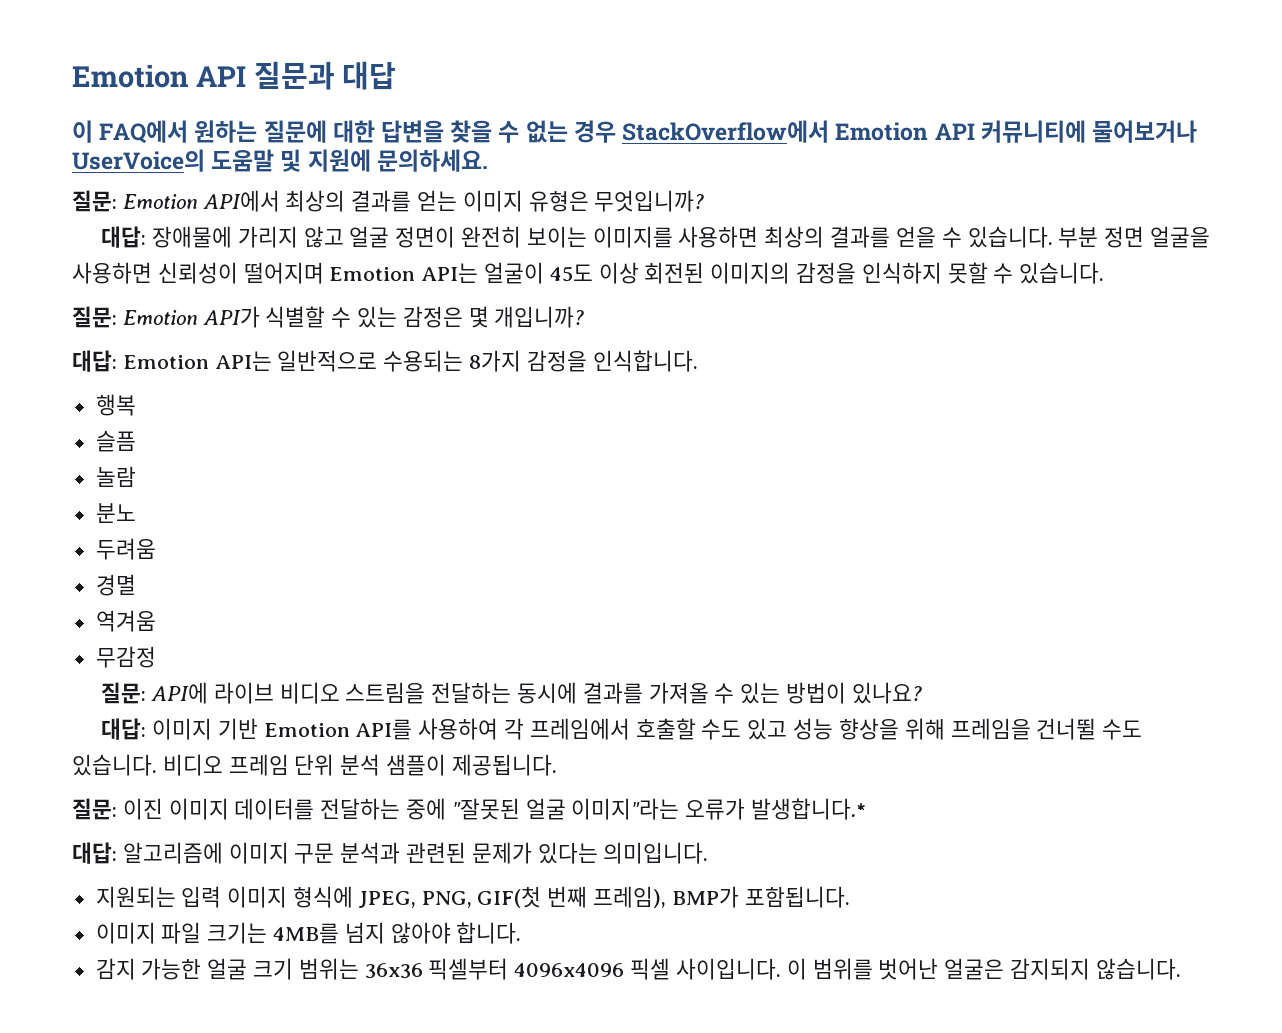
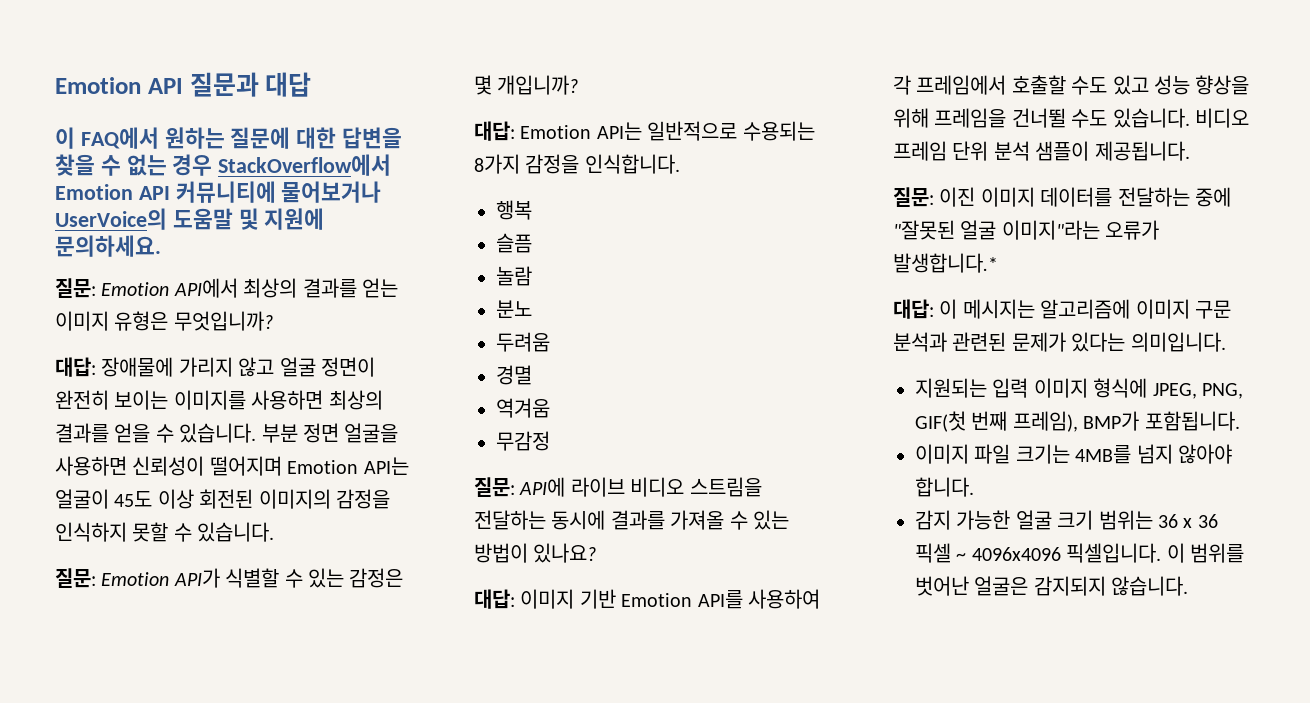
- 대답: 알고리즘에 이미지 구문 분석과 관련된 문제가 있다는 의미입니다.
+ 대답: 이 메시지는 알고리즘에 이미지 구문 분석과 관련된 문제가 있다는 의미입니다.
- 감지 가능한 얼굴 크기 범위는 36x36 픽셀부터 4096x4096 픽셀 사이입니다.
+ 감지 가능한 얼굴 크기 범위는 36 x 36 픽셀 ~ 4096x4096 픽셀입니다.

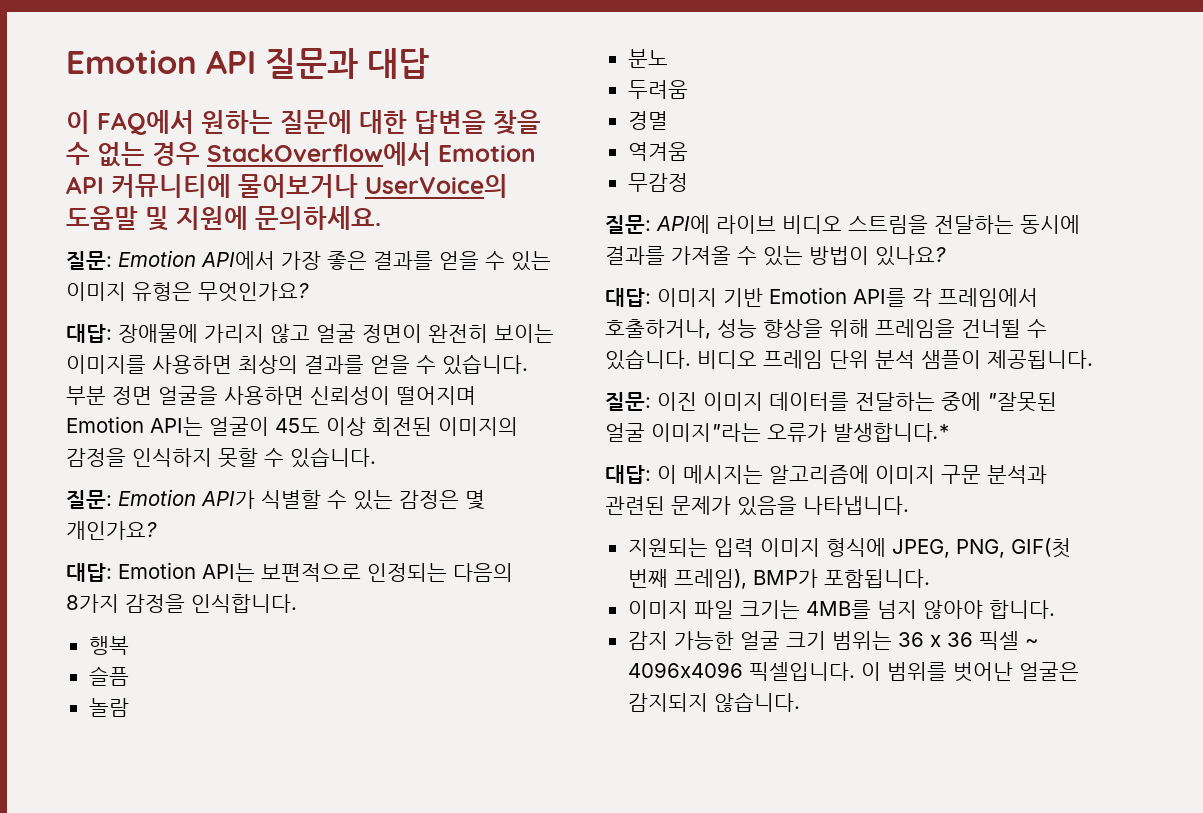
- 질문: Emotion API에서 최상의 결과를 얻는 이미지 유형은 무엇입니까?
+ 질문: Emotion API에서 가장 좋은 결과를 얻을 수 있는 이미지 유형은 무엇인가요?
- 질문: Emotion API가 식별할 수 있는 감정은 몇 개입니까?
+ 질문: Emotion API가 식별할 수 있는 감정은 몇 개인가요?
- 대답: Emotion API는 일반적으로 수용되는 8가지 감정을 인식합니다.
+ 대답: Emotion API는 보편적으로 인정되는 다음의 8가지 감정을 인식합니다.
- 대답: 이미지 기반 Emotion API를 사용하여 각 프레임에서 호출할 수도 있고 성능 향상을 위해 프레임을 건너뛸 수도 있습니다.
+ 대답: 이미지 기반 Emotion API를 각 프레임에서 호출하거나, 성능 향상을 위해 프레임을 건너뛸 수 있습니다.
- 대답: 이 메시지는 알고리즘에 이미지 구문 분석과 관련된 문제가 있다는 의미입니다.
+ 대답: 이 메시지는 알고리즘에 이미지 구문 분석과 관련된 문제가 있음을 나타냅니다.

